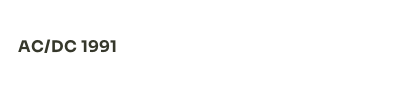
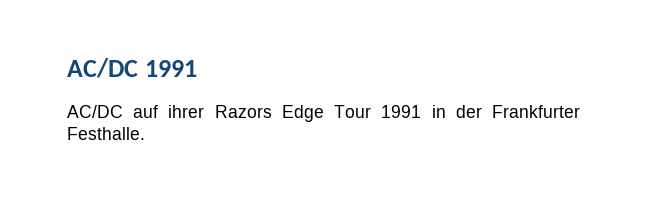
+ AC/DC auf ihrer Razors Edge Tour 1991 in der Frankfurter Festhalle.

